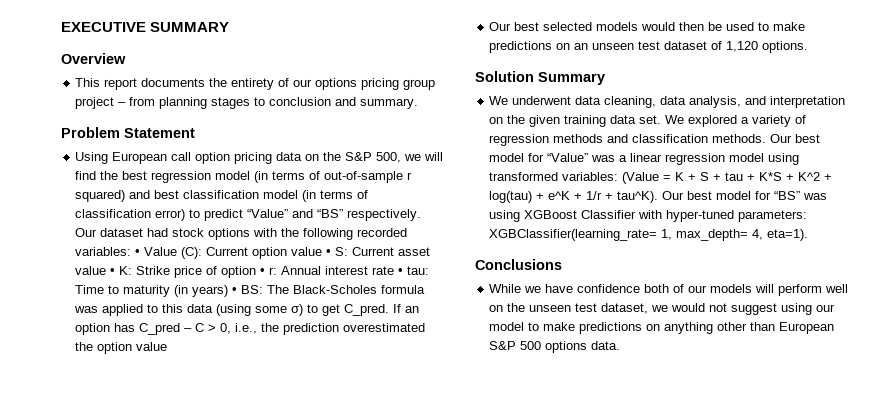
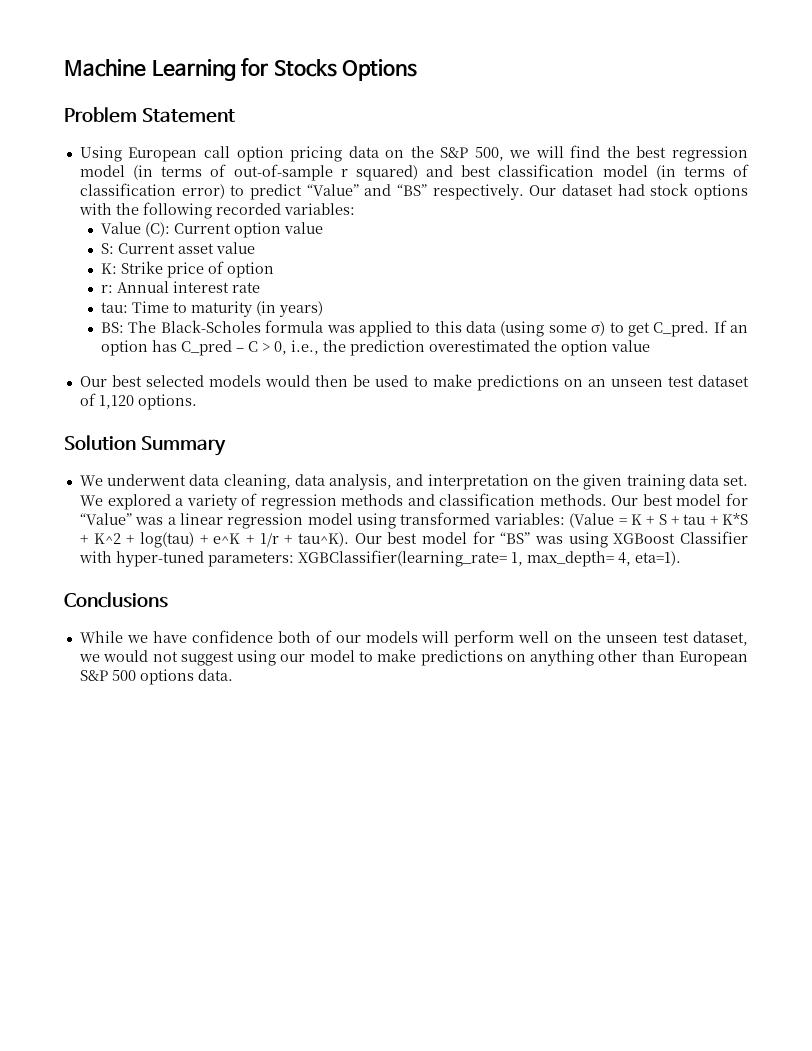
- EXECUTIVE SUMMARY
- Overview
- This report documents the entirety of our options pricing group project – from planning stages to conclusion and summary.
+ Machine Learning for Stocks Options
- Our dataset had stock options with the following recorded variables: • Value (C): Current option value • S: Current asset value • K: Strike price of option • r: Annual interest rate • tau: Time to maturity (in years) • BS: The Black-Scholes formula was applied to this data (using some σ) to get C_pred.
+ Our dataset had stock options with the following recorded variables:
+ Value (C): Current option value
+ S: Current asset value
+ K: Strike price of option
+ r: Annual interest rate
+ tau: Time to maturity (in years)
+ BS: The Black-Scholes formula was applied to this data (using some σ) to get C_pred.

